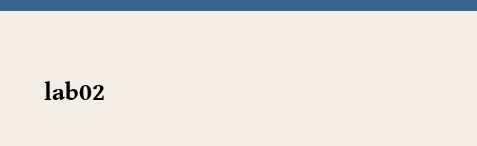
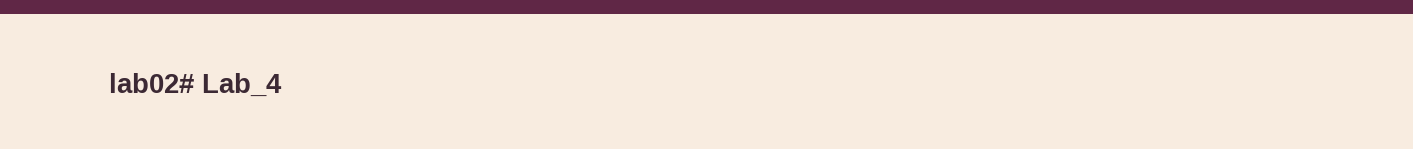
- lab02
+ lab02# Lab_4

